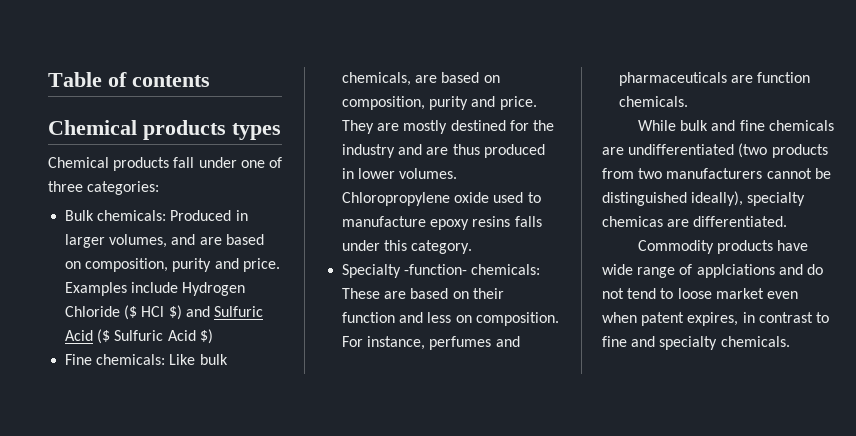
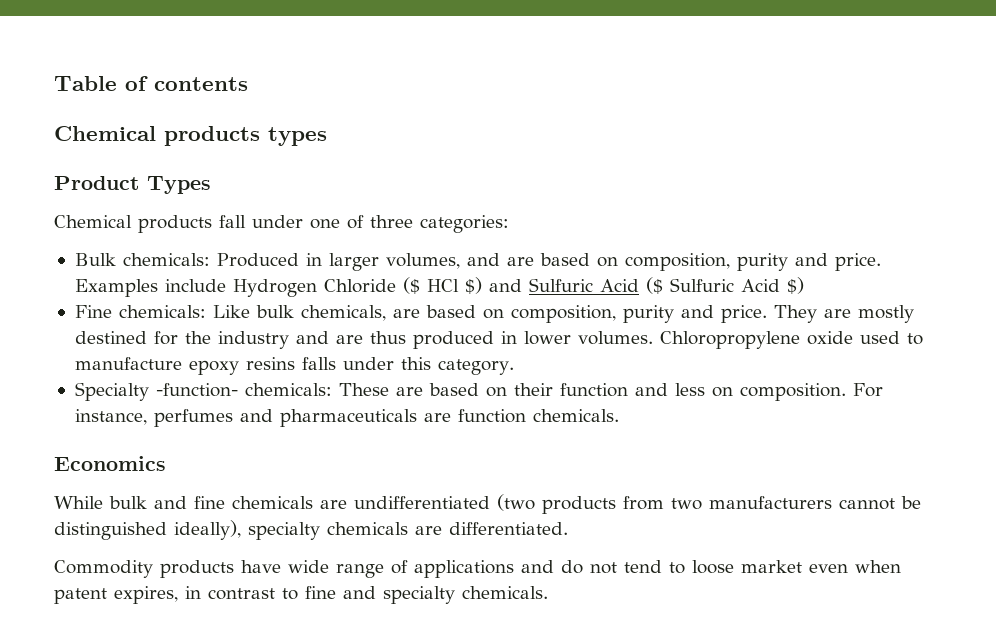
+ Product Types
+ Economics
- While bulk and fine chemicals are undifferentiated (two products from two manufacturers cannot be distinguished ideally), specialty chemicas are differentiated.
+ While bulk and fine chemicals are undifferentiated (two products from two manufacturers cannot be distinguished ideally), specialty chemicals are differentiated.
- Commodity products have wide range of applciations and do not tend to loose market even when patent expires, in contrast to fine and specialty chemicals.
+ Commodity products have wide range of applications and do not tend to loose market even when patent expires, in contrast to fine and specialty chemicals.

